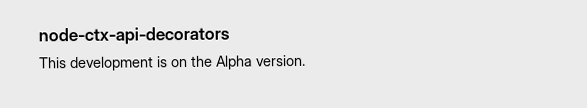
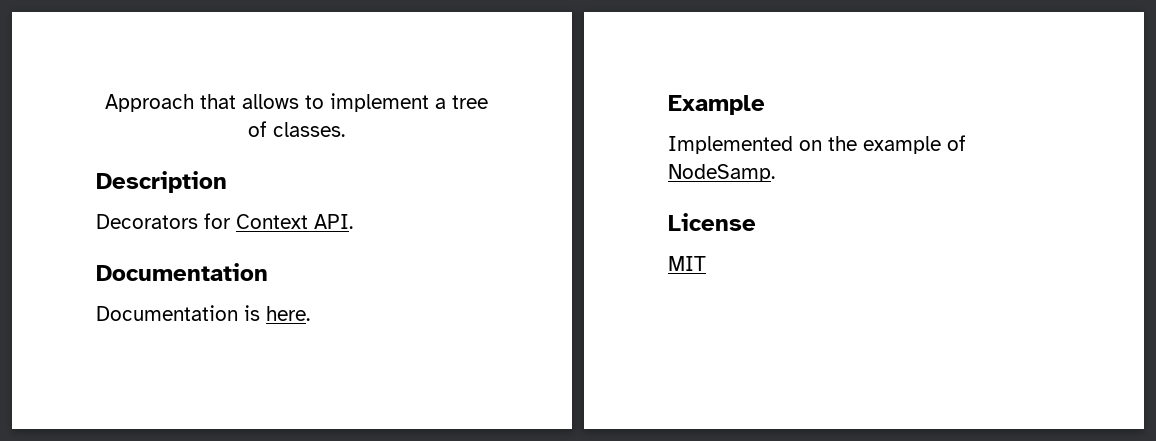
- node-ctx-api-decorators
- This development is on the Alpha version.
+ Approach that allows to implement a tree of classes.
+ Description
+ Decorators for Context API.
+ Documentation
+ Documentation is here.
+ Example
+ Implemented on the example of NodeSamp.
+ License
+ MIT

